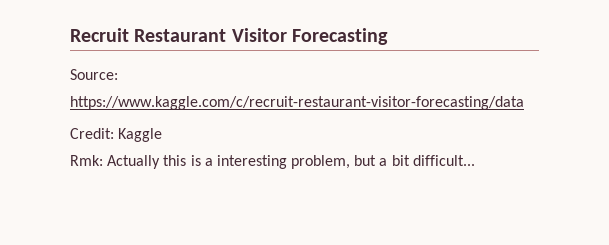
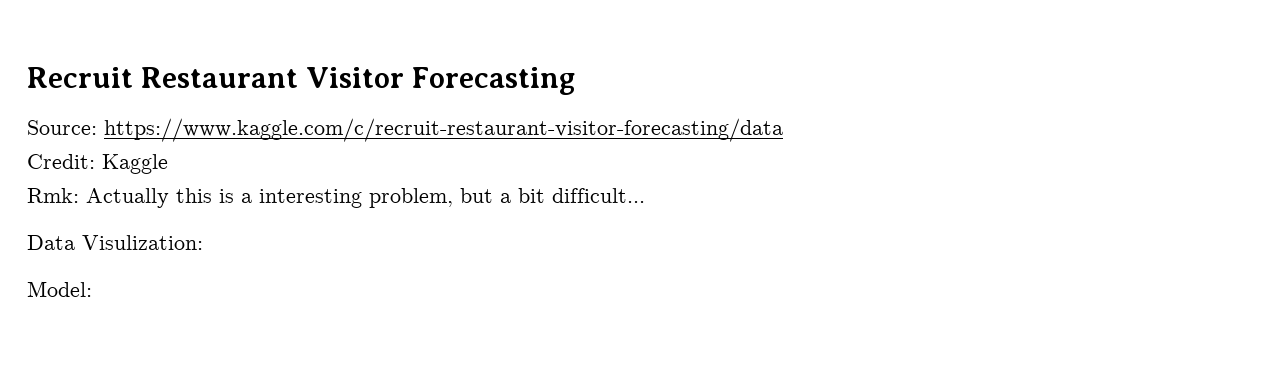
+ Data Visulization:
+ Model:

